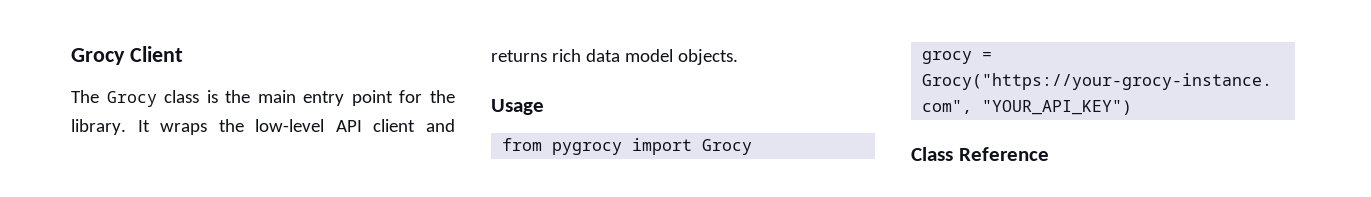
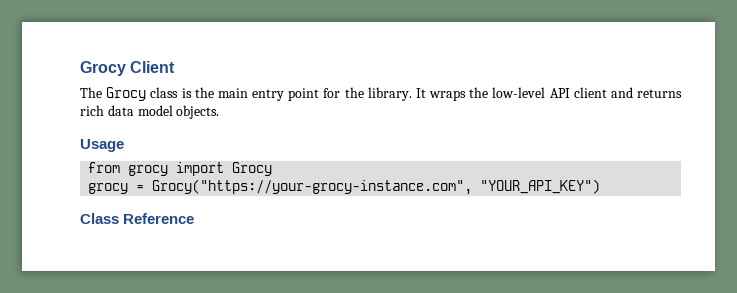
- from pygrocy import Grocy
+ from grocy import Grocy

